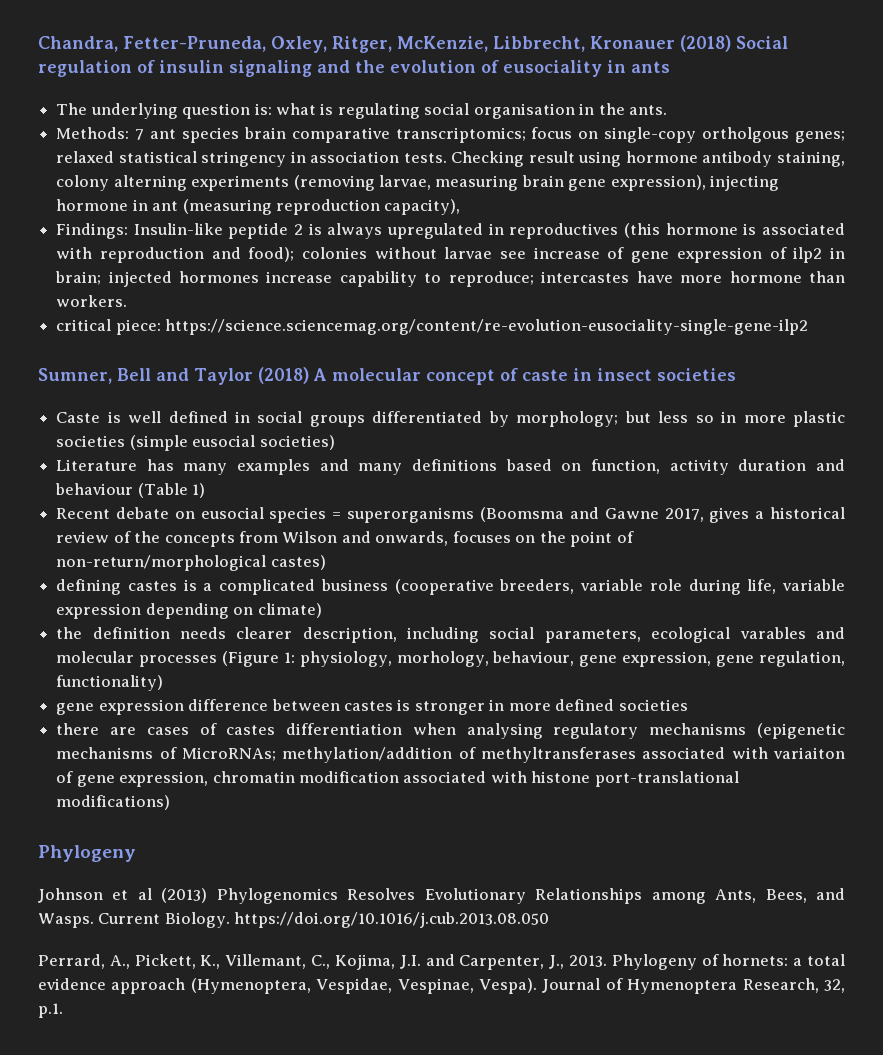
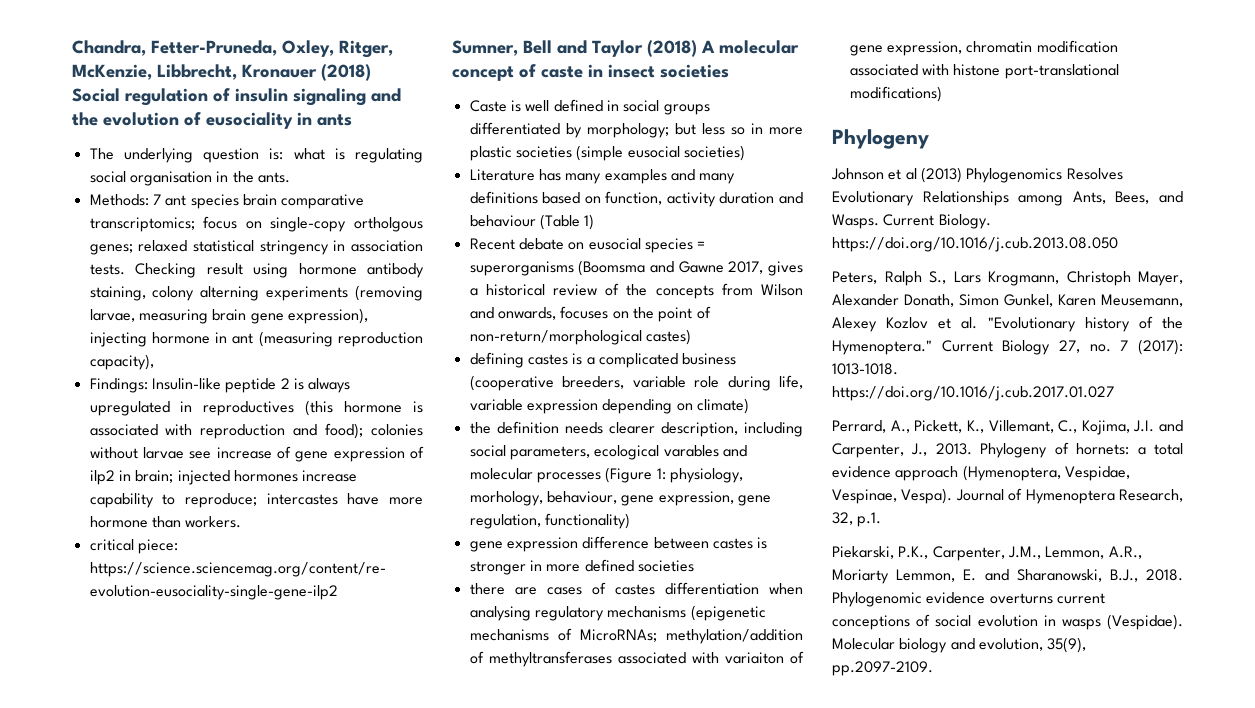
+ Peters, Ralph S., Lars Krogmann, Christoph Mayer, Alexander Donath, Simon Gunkel, Karen Meusemann, Alexey Kozlov et al. "Evolutionary history of the Hymenoptera." Current Biology 27, no. 7 (2017): 1013-1018. https://doi.org/10.1016/j.cub.2017.01.027
+ Piekarski, P.K., Carpenter, J.M., Lemmon, A.R., Moriarty Lemmon, E. and Sharanowski, B.J., 2018. Phylogenomic evidence overturns current conceptions of social evolution in wasps (Vespidae). Molecular biology and evolution, 35(9), pp.2097-2109.

